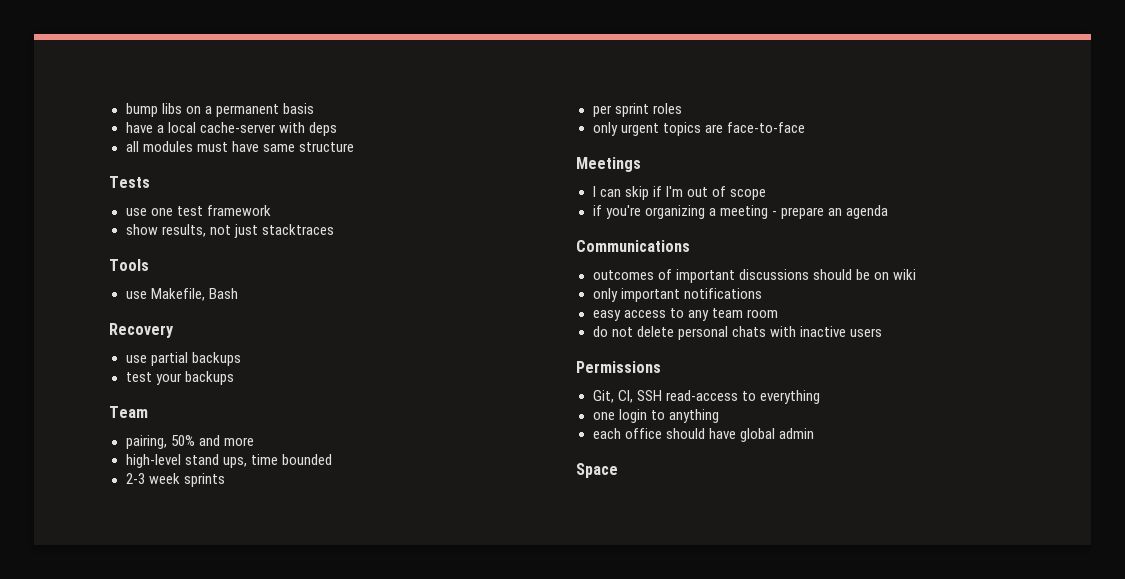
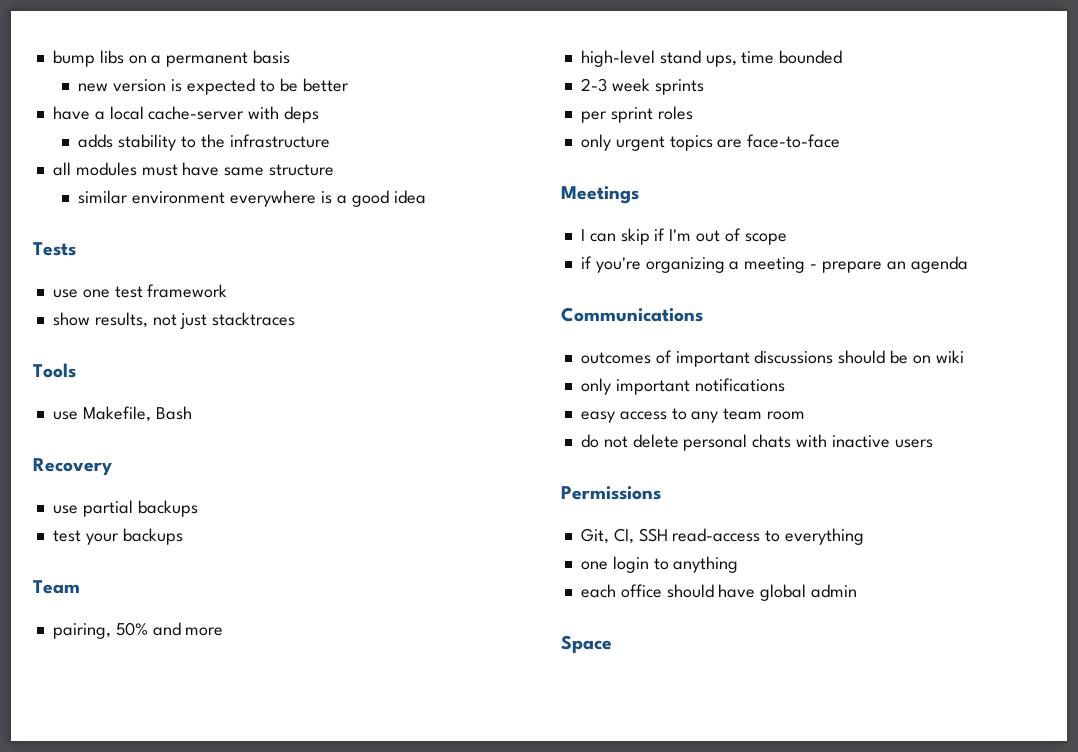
+ new version is expected to be better
+ adds stability to the infrastructure
+ similar environment everywhere is a good idea

